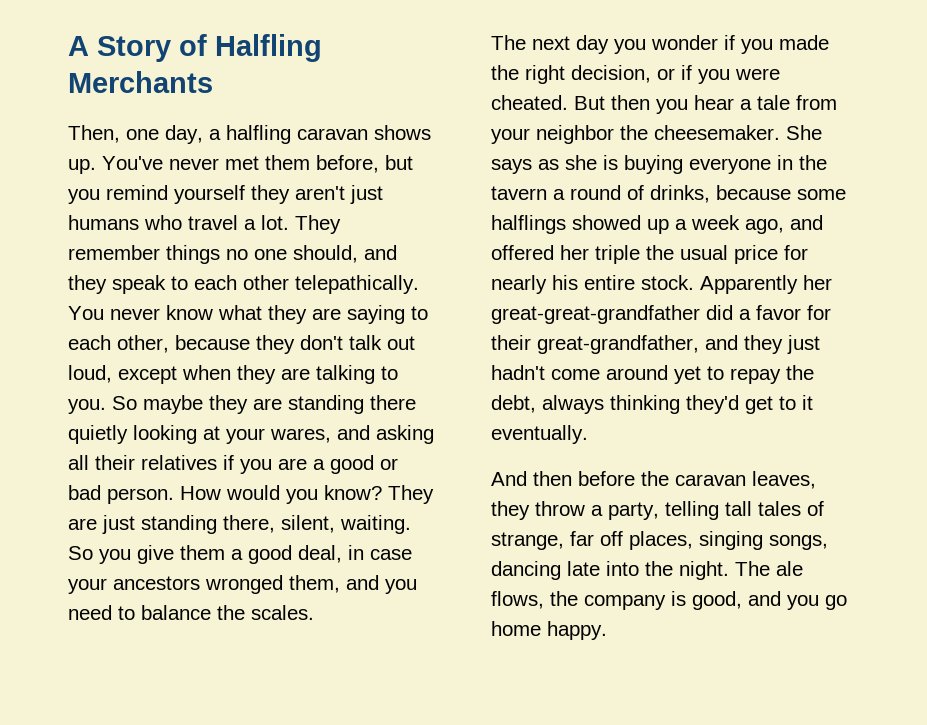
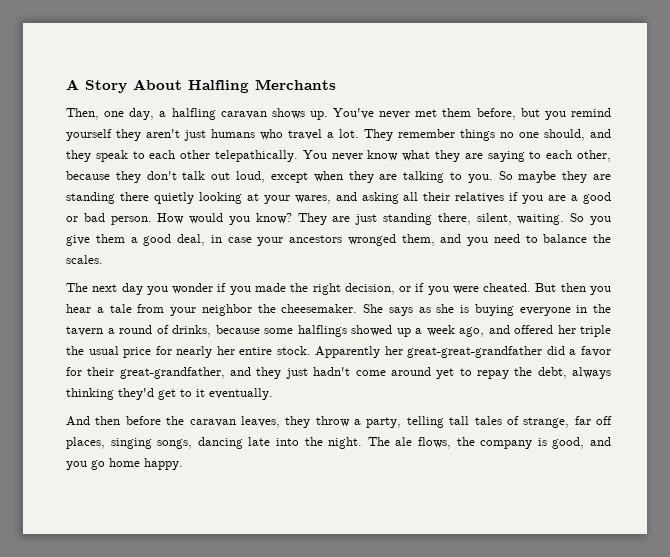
- A Story of Halfling Merchants
+ A Story About Halfling Merchants
- She says as she is buying everyone in the tavern a round of drinks, because some halflings showed up a week ago, and offered her triple the usual price for nearly his entire stock.
+ She says as she is buying everyone in the tavern a round of drinks, because some halflings showed up a week ago, and offered her triple the usual price for nearly her entire stock.

